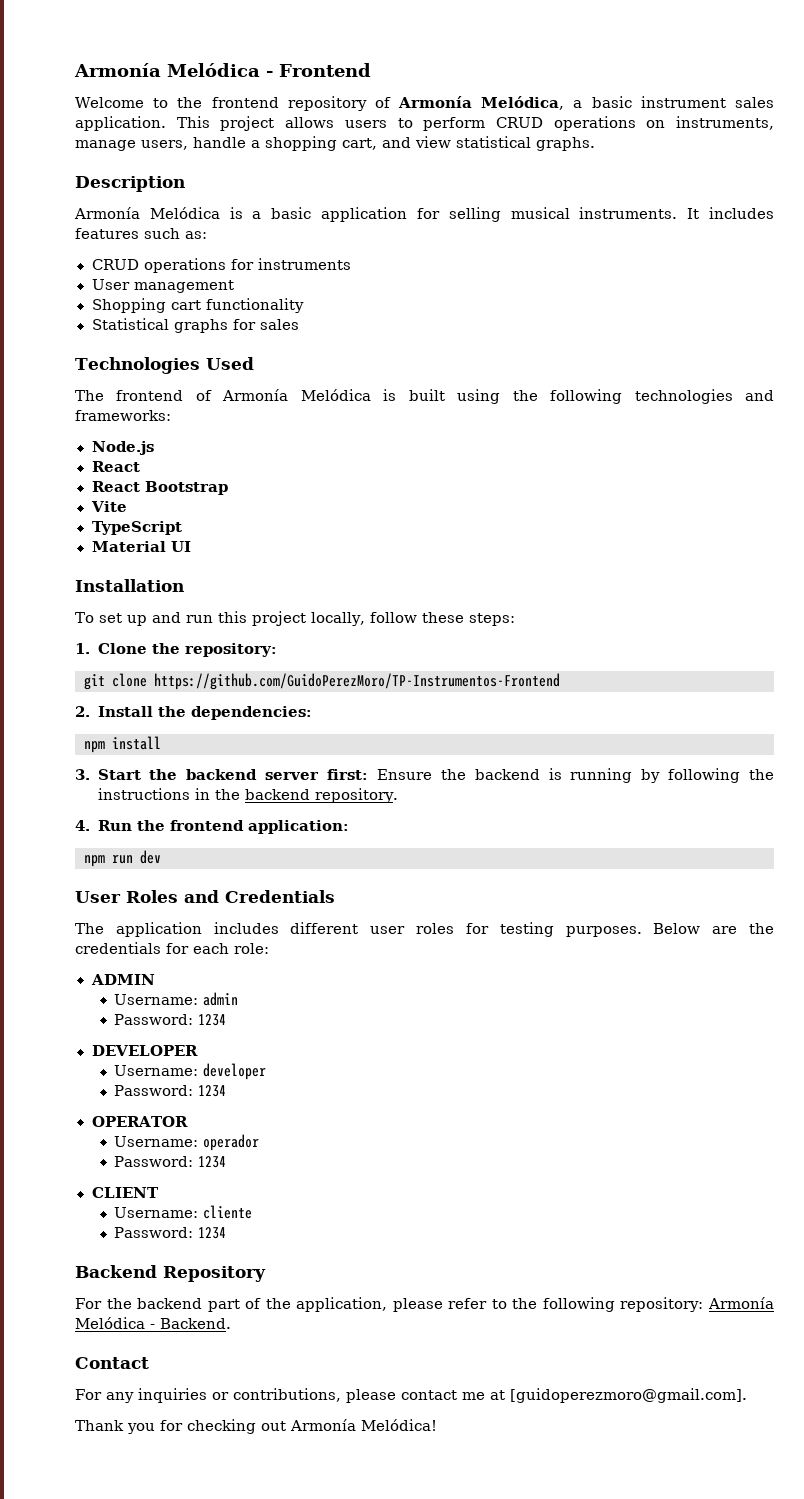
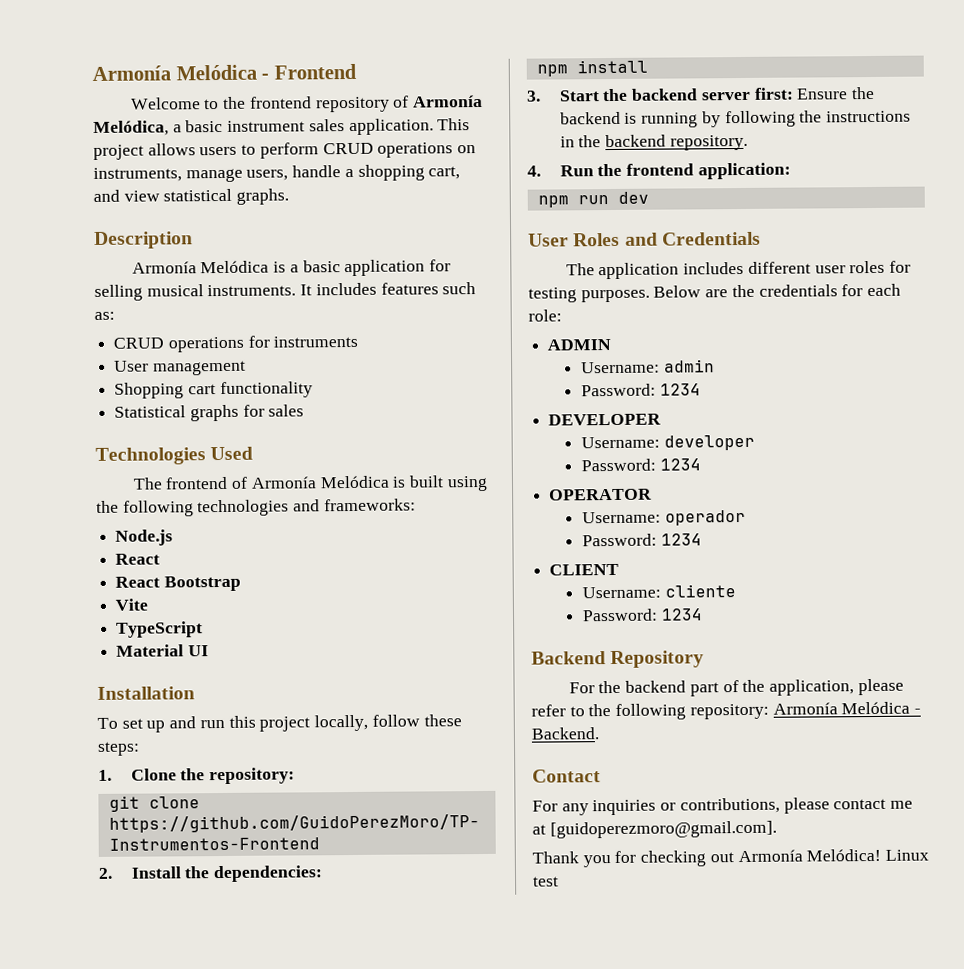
+ Linux test

